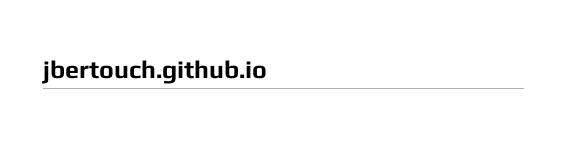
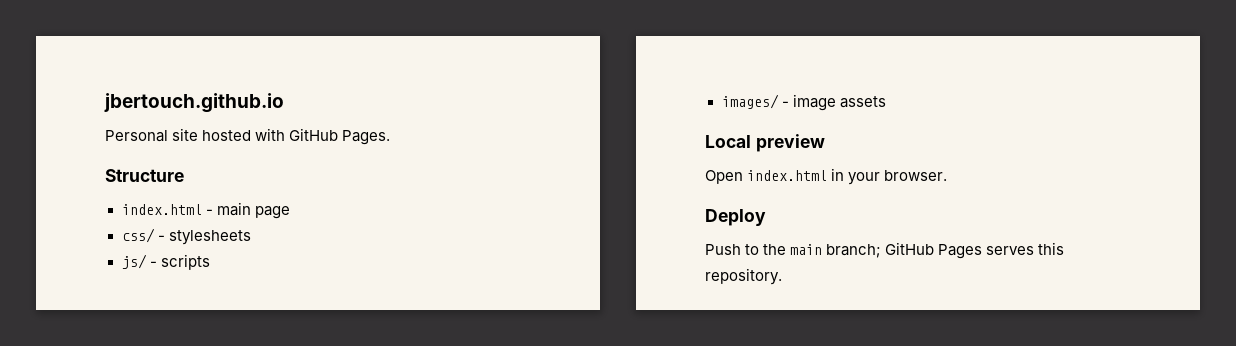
+ Personal site hosted with GitHub Pages.
+ Structure
+ index.html - main page
+ css/ - stylesheets
+ js/ - scripts
+ images/ - image assets
+ Local preview
+ Open index.html in your browser.
+ Deploy
+ Push to the main branch; GitHub Pages serves this repository.

